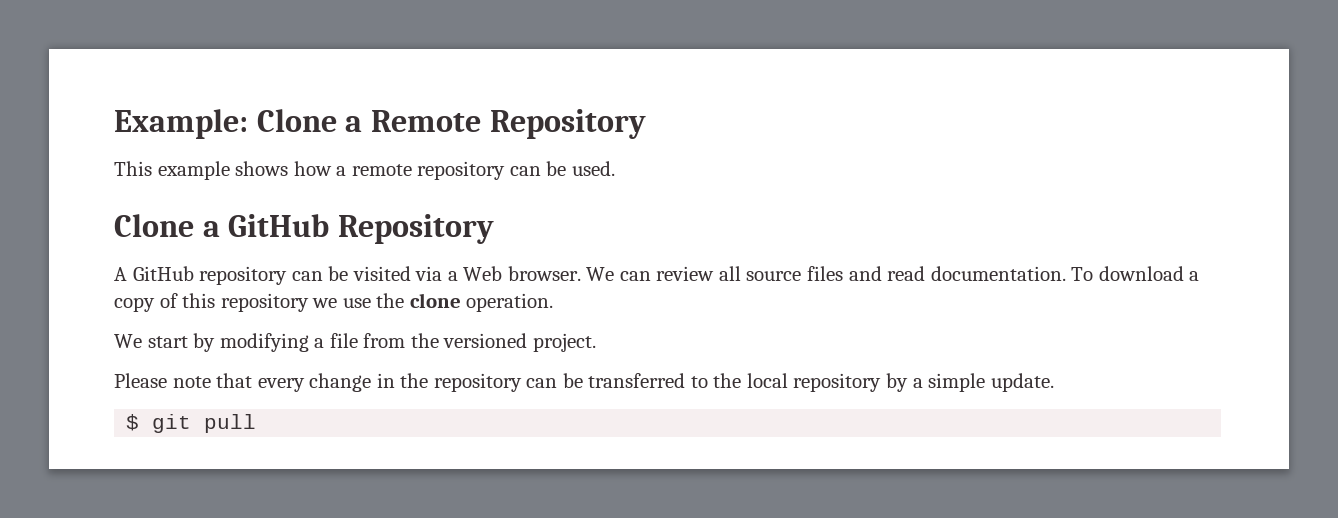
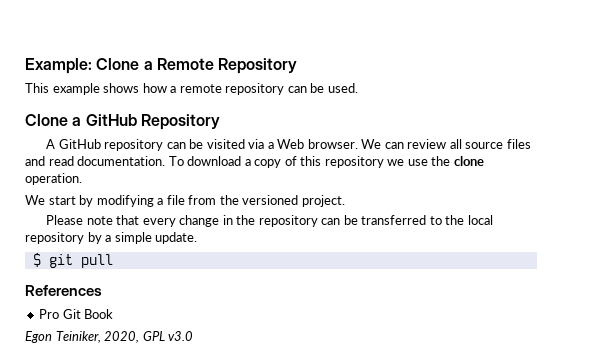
+ References
+ Pro Git Book
+ Egon Teiniker, 2020, GPL v3.0

